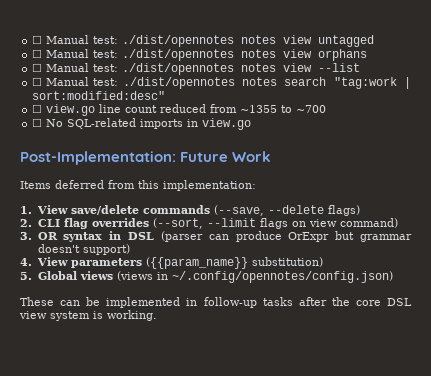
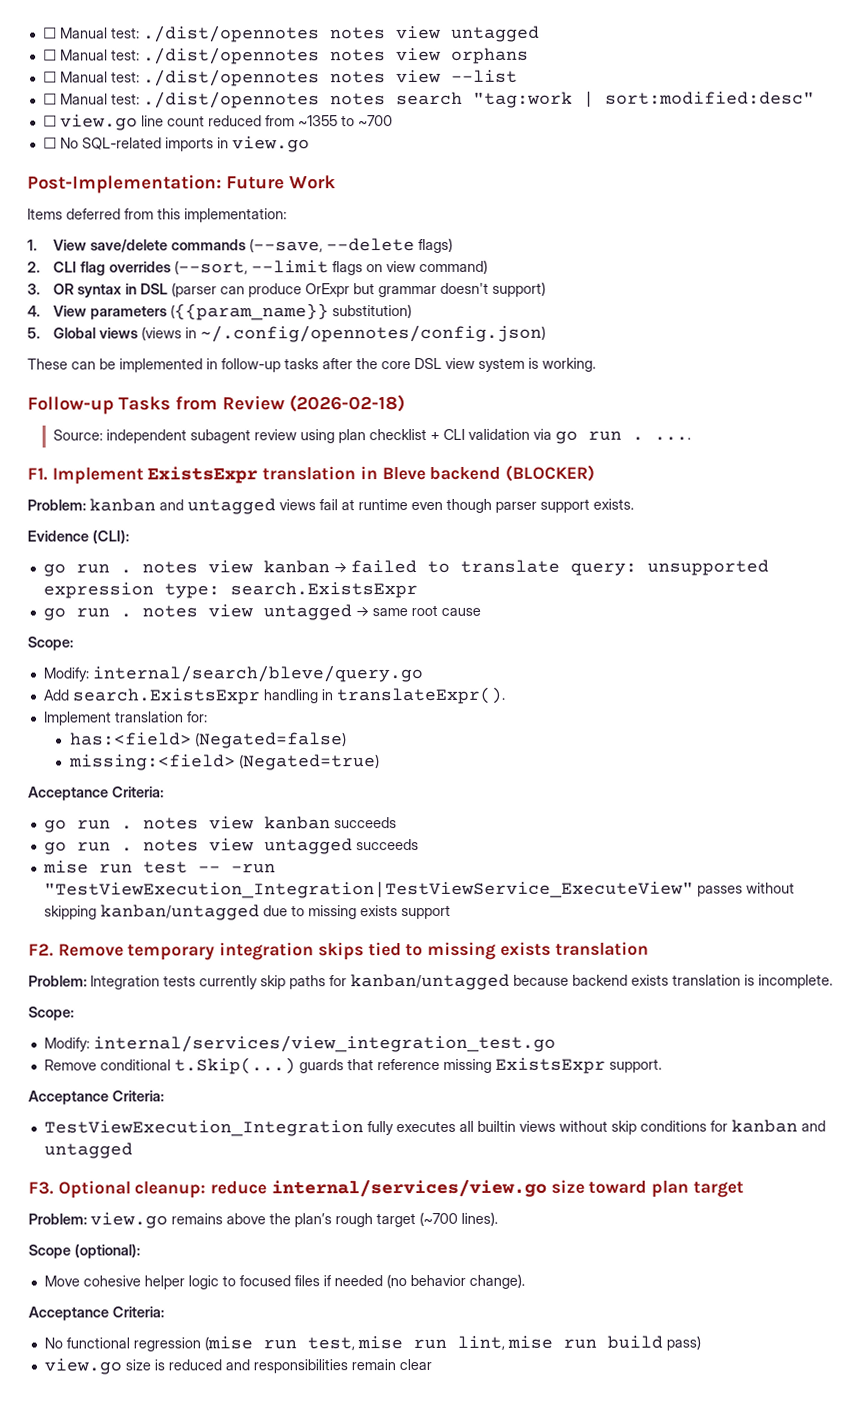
+ Follow-up Tasks from Review (2026-02-18)
+ Source: independent subagent review using plan checklist + CLI validation via go run . ....
+ F1. Implement ExistsExpr translation in Bleve backend (BLOCKER)
+ Problem: kanban and untagged views fail at runtime even though parser support exists.
+ Evidence (CLI):
+ go run . notes view kanban → failed to translate query: unsupported expression type: search.ExistsExpr
+ go run . notes view untagged → same root cause
+ Scope:
+ Modify: internal/search/bleve/query.go
+ Add search.ExistsExpr handling in translateExpr().
+ Implement translation for:
+ has:<field> (Negated=false)
+ missing:<field> (Negated=true)
+ Acceptance Criteria:
+ go run . notes view kanban succeeds
+ go run . notes view untagged succeeds
+ mise run test -- -run "TestViewExecution_Integration|TestViewService_ExecuteView" passes without skipping kanban/untagged due to missing exists support
+ F2. Remove temporary integration skips tied to missing exists translation
+ Problem: Integration tests currently skip paths for kanban/untagged because backend exists translation is incomplete.
+ Scope:
+ Modify: internal/services/view_integration_test.go
+ Remove conditional t.Skip(...) guards that reference missing ExistsExpr support.
+ Acceptance Criteria:
+ TestViewExecution_Integration fully executes all builtin views without skip conditions for kanban and untagged
+ F3. Optional cleanup: reduce internal/services/view.go size toward plan target
+ Problem: view.go remains above the plan’s rough target (~700 lines).
+ Scope (optional):
+ Move cohesive helper logic to focused files if needed (no behavior change).
+ Acceptance Criteria:
+ No functional regression (mise run test, mise run lint, mise run build pass)
+ view.go size is reduced and responsibilities remain clear

